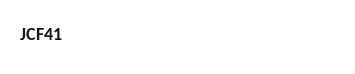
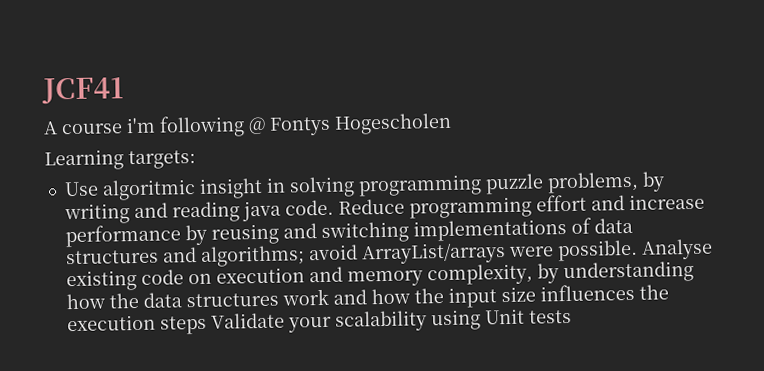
+ A course i'm following @ Fontys Hogescholen
+ Learning targets:
+ Use algoritmic insight in solving programming puzzle problems, by writing and reading java code. Reduce programming effort and increase performance by reusing and switching implementations of data structures and algorithms; avoid ArrayList/arrays were possible. Analyse existing code on execution and memory complexity, by understanding how the data structures work and how the input size influences the execution steps Validate your scalability using Unit tests

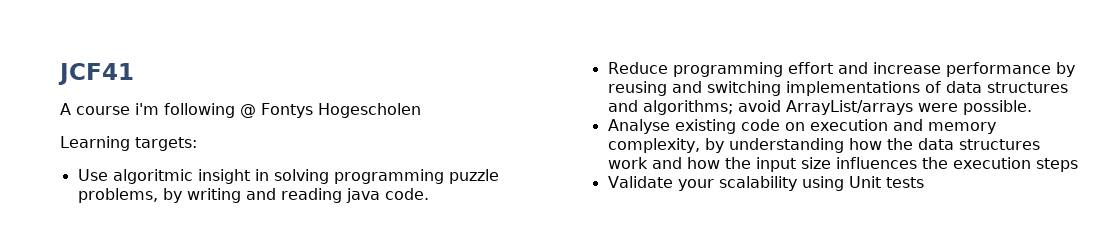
- Use algoritmic insight in solving programming puzzle problems, by writing and reading java code. Reduce programming effort and increase performance by reusing and switching implementations of data structures and algorithms;
+ Use algoritmic insight in solving programming puzzle problems, by writing and reading java code.
+ Reduce programming effort and increase performance by reusing and switching implementations of data structures and algorithms;
- avoid ArrayList/arrays were possible. Analyse existing code on execution and memory complexity, by understanding how the data structures work and how the input size influences the execution steps Validate your scalability using Unit tests
+ avoid ArrayList/arrays were possible.
+ Analyse existing code on execution and memory complexity, by understanding how the data structures work and how the input size influences the execution steps
+ Validate your scalability using Unit tests

